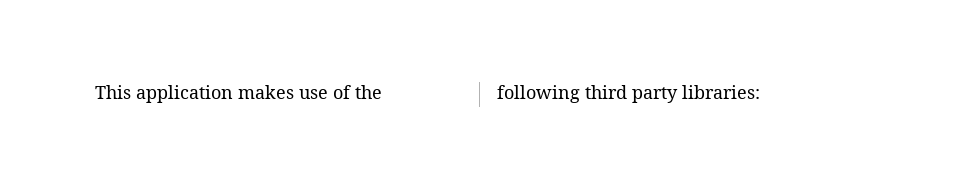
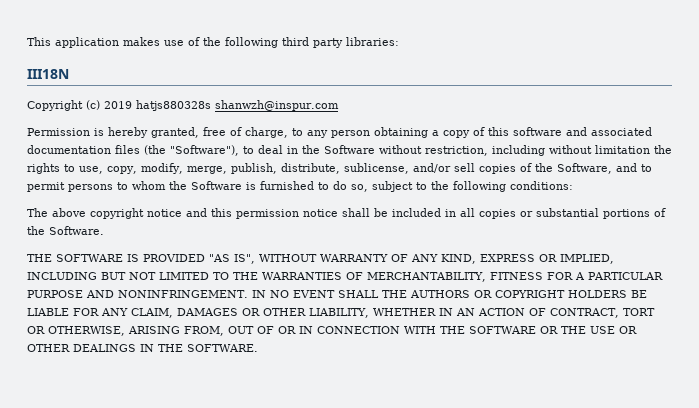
+ III18N
+ Copyright (c) 2019 hatjs880328s shanwzh@inspur.com
+ Permission is hereby granted, free of charge, to any person obtaining a copy of this software and associated documentation files (the "Software"), to deal in the Software without restriction, including without limitation the rights to use, copy, modify, merge, publish, distribute, sublicense, and/or sell copies of the Software, and to permit persons to whom the Software is furnished to do so, subject to the following conditions:
+ The above copyright notice and this permission notice shall be included in all copies or substantial portions of the Software.
+ THE SOFTWARE IS PROVIDED "AS IS", WITHOUT WARRANTY OF ANY KIND, EXPRESS OR IMPLIED, INCLUDING BUT NOT LIMITED TO THE WARRANTIES OF MERCHANTABILITY, FITNESS FOR A PARTICULAR PURPOSE AND NONINFRINGEMENT. IN NO EVENT SHALL THE AUTHORS OR COPYRIGHT HOLDERS BE LIABLE FOR ANY CLAIM, DAMAGES OR OTHER LIABILITY, WHETHER IN AN ACTION OF CONTRACT, TORT OR OTHERWISE, ARISING FROM, OUT OF OR IN CONNECTION WITH THE SOFTWARE OR THE USE OR OTHER DEALINGS IN THE SOFTWARE.

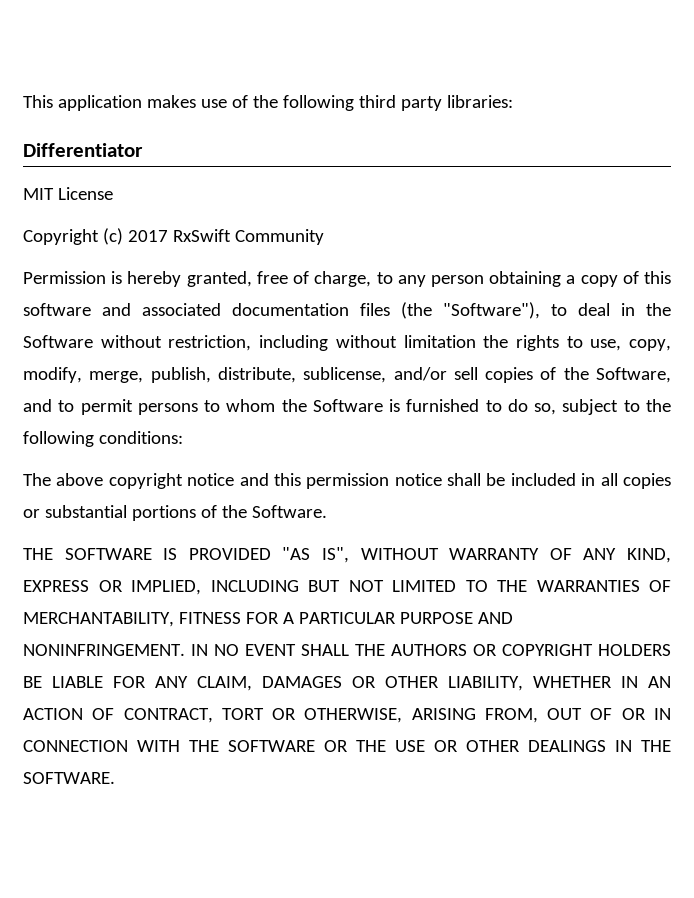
- III18N
+ Differentiator
+ MIT License
- Copyright (c) 2019 hatjs880328s shanwzh@inspur.com
+ Copyright (c) 2017 RxSwift Community

